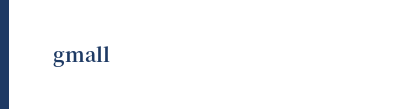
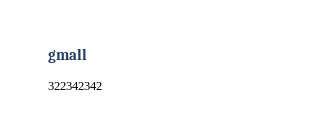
+ 322342342

